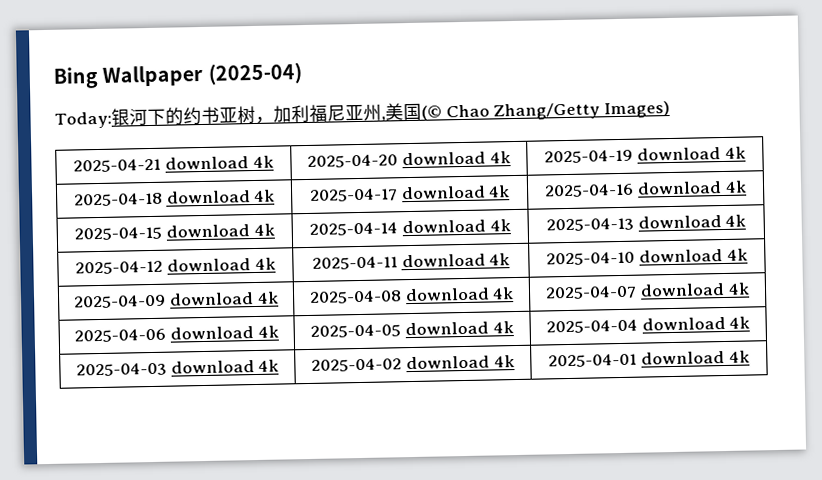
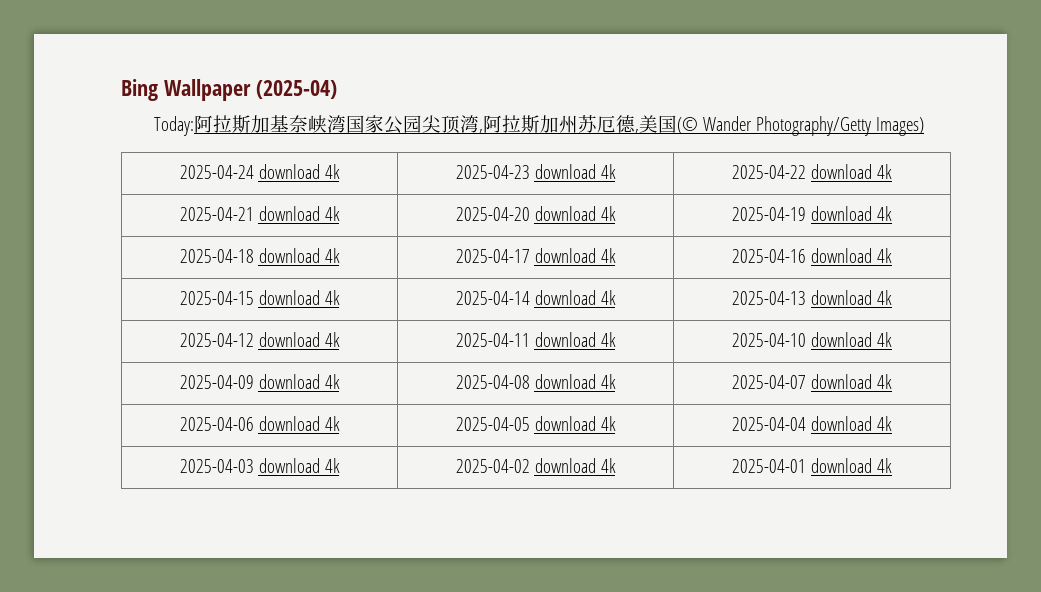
- Today:银河下的约书亚树，加利福尼亚州,美国(© Chao Zhang/Getty Images)
+ Today:阿拉斯加基奈峡湾国家公园尖顶湾,阿拉斯加州苏厄德,美国(© Wander Photography/Getty Images)
+ 2025-04-24 download 4k | 2025-04-23 download 4k | 2025-04-22 download 4k

